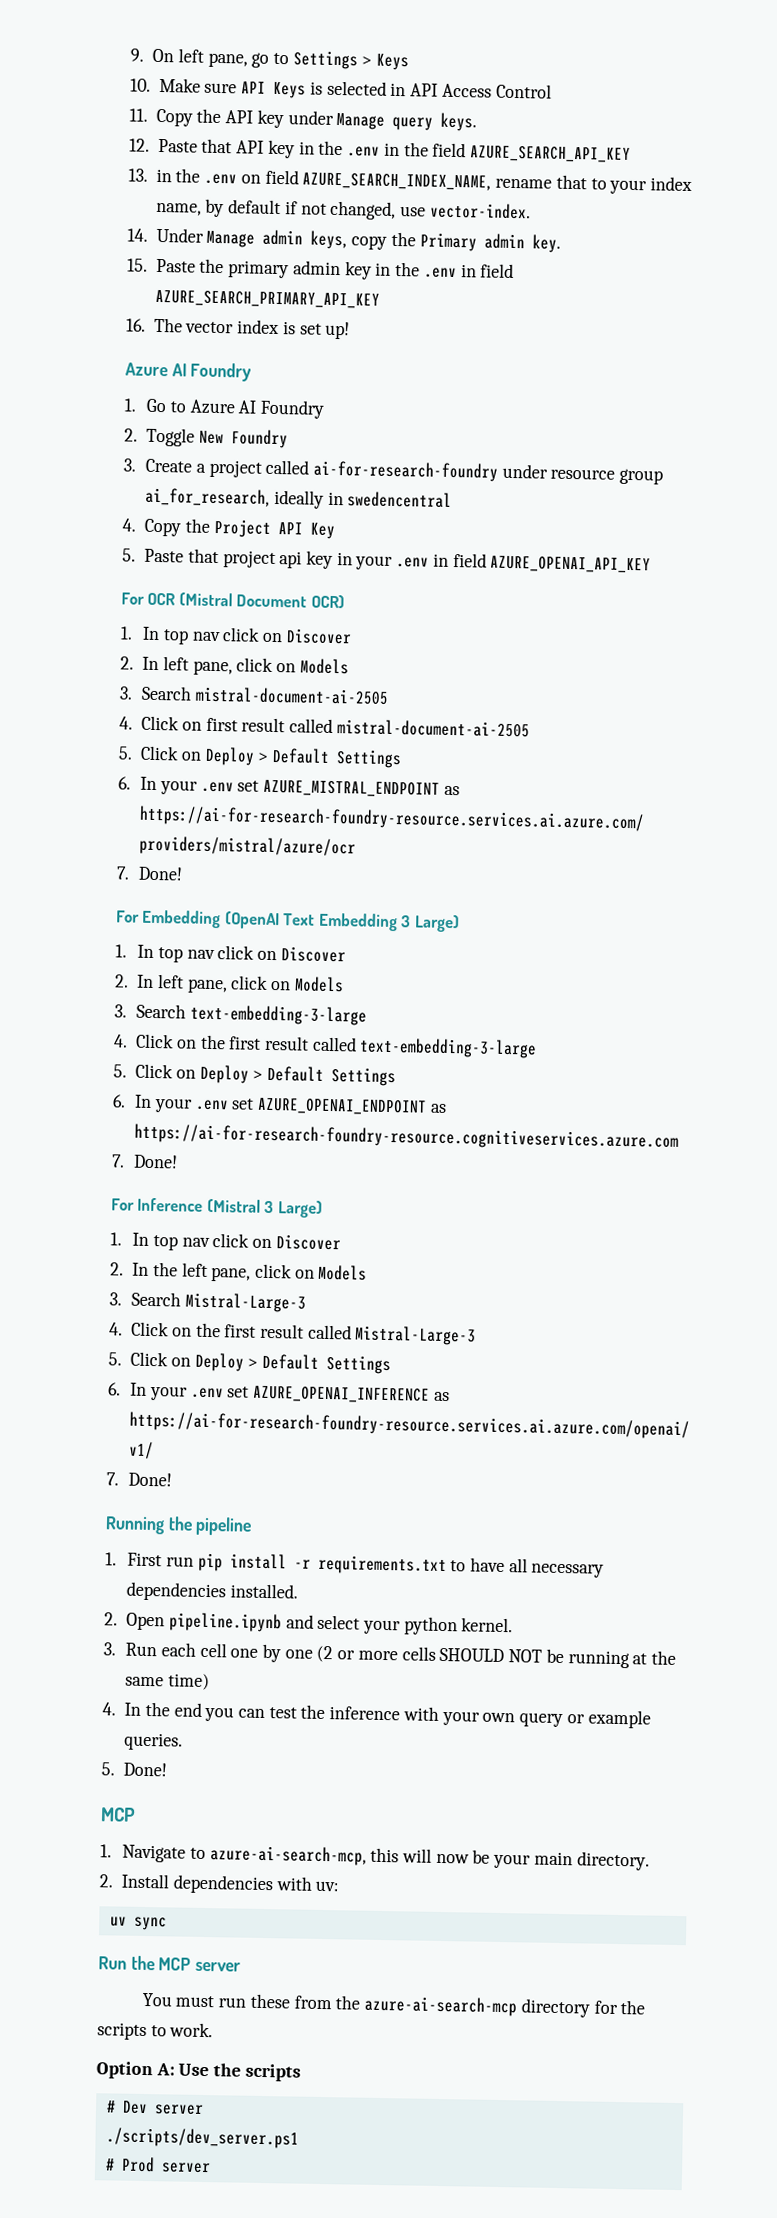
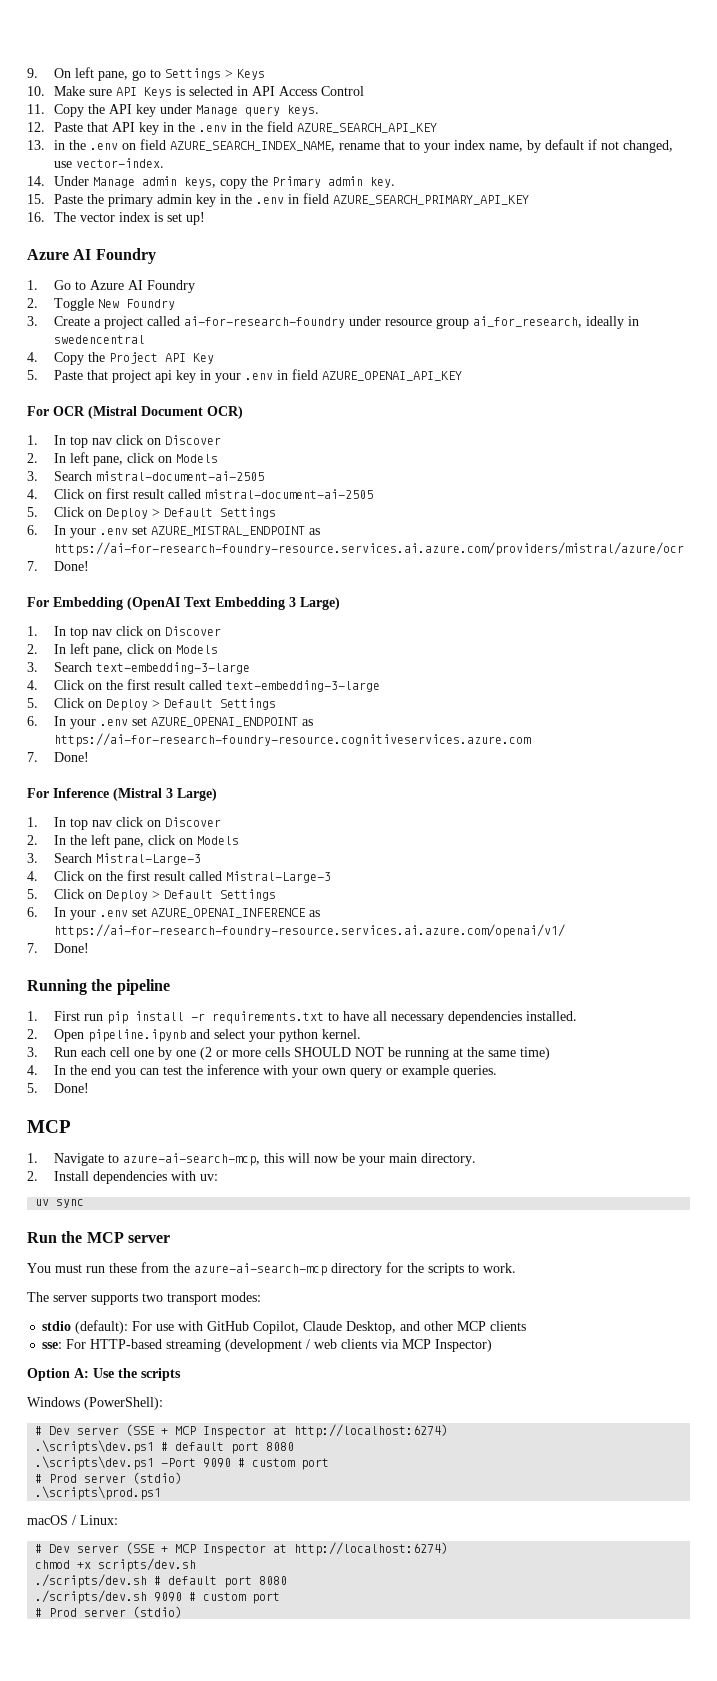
+ The server supports two transport modes:
+ stdio (default): For use with GitHub Copilot, Claude Desktop, and other MCP clients
+ sse: For HTTP-based streaming (development / web clients via MCP Inspector)
- # Dev server
- ./scripts/dev_server.ps1
- # Prod server
+ Windows (PowerShell):
+ # Dev server (SSE + MCP Inspector at http://localhost:6274)
+ .\scripts\dev.ps1 # default port 8080
+ .\scripts\dev.ps1 -Port 9090 # custom port
+ # Prod server (stdio)
+ .\scripts\prod.ps1
+ macOS / Linux:
+ # Dev server (SSE + MCP Inspector at http://localhost:6274)
+ chmod +x scripts/dev.sh
+ ./scripts/dev.sh # default port 8080
+ ./scripts/dev.sh 9090 # custom port
+ # Prod server (stdio)

